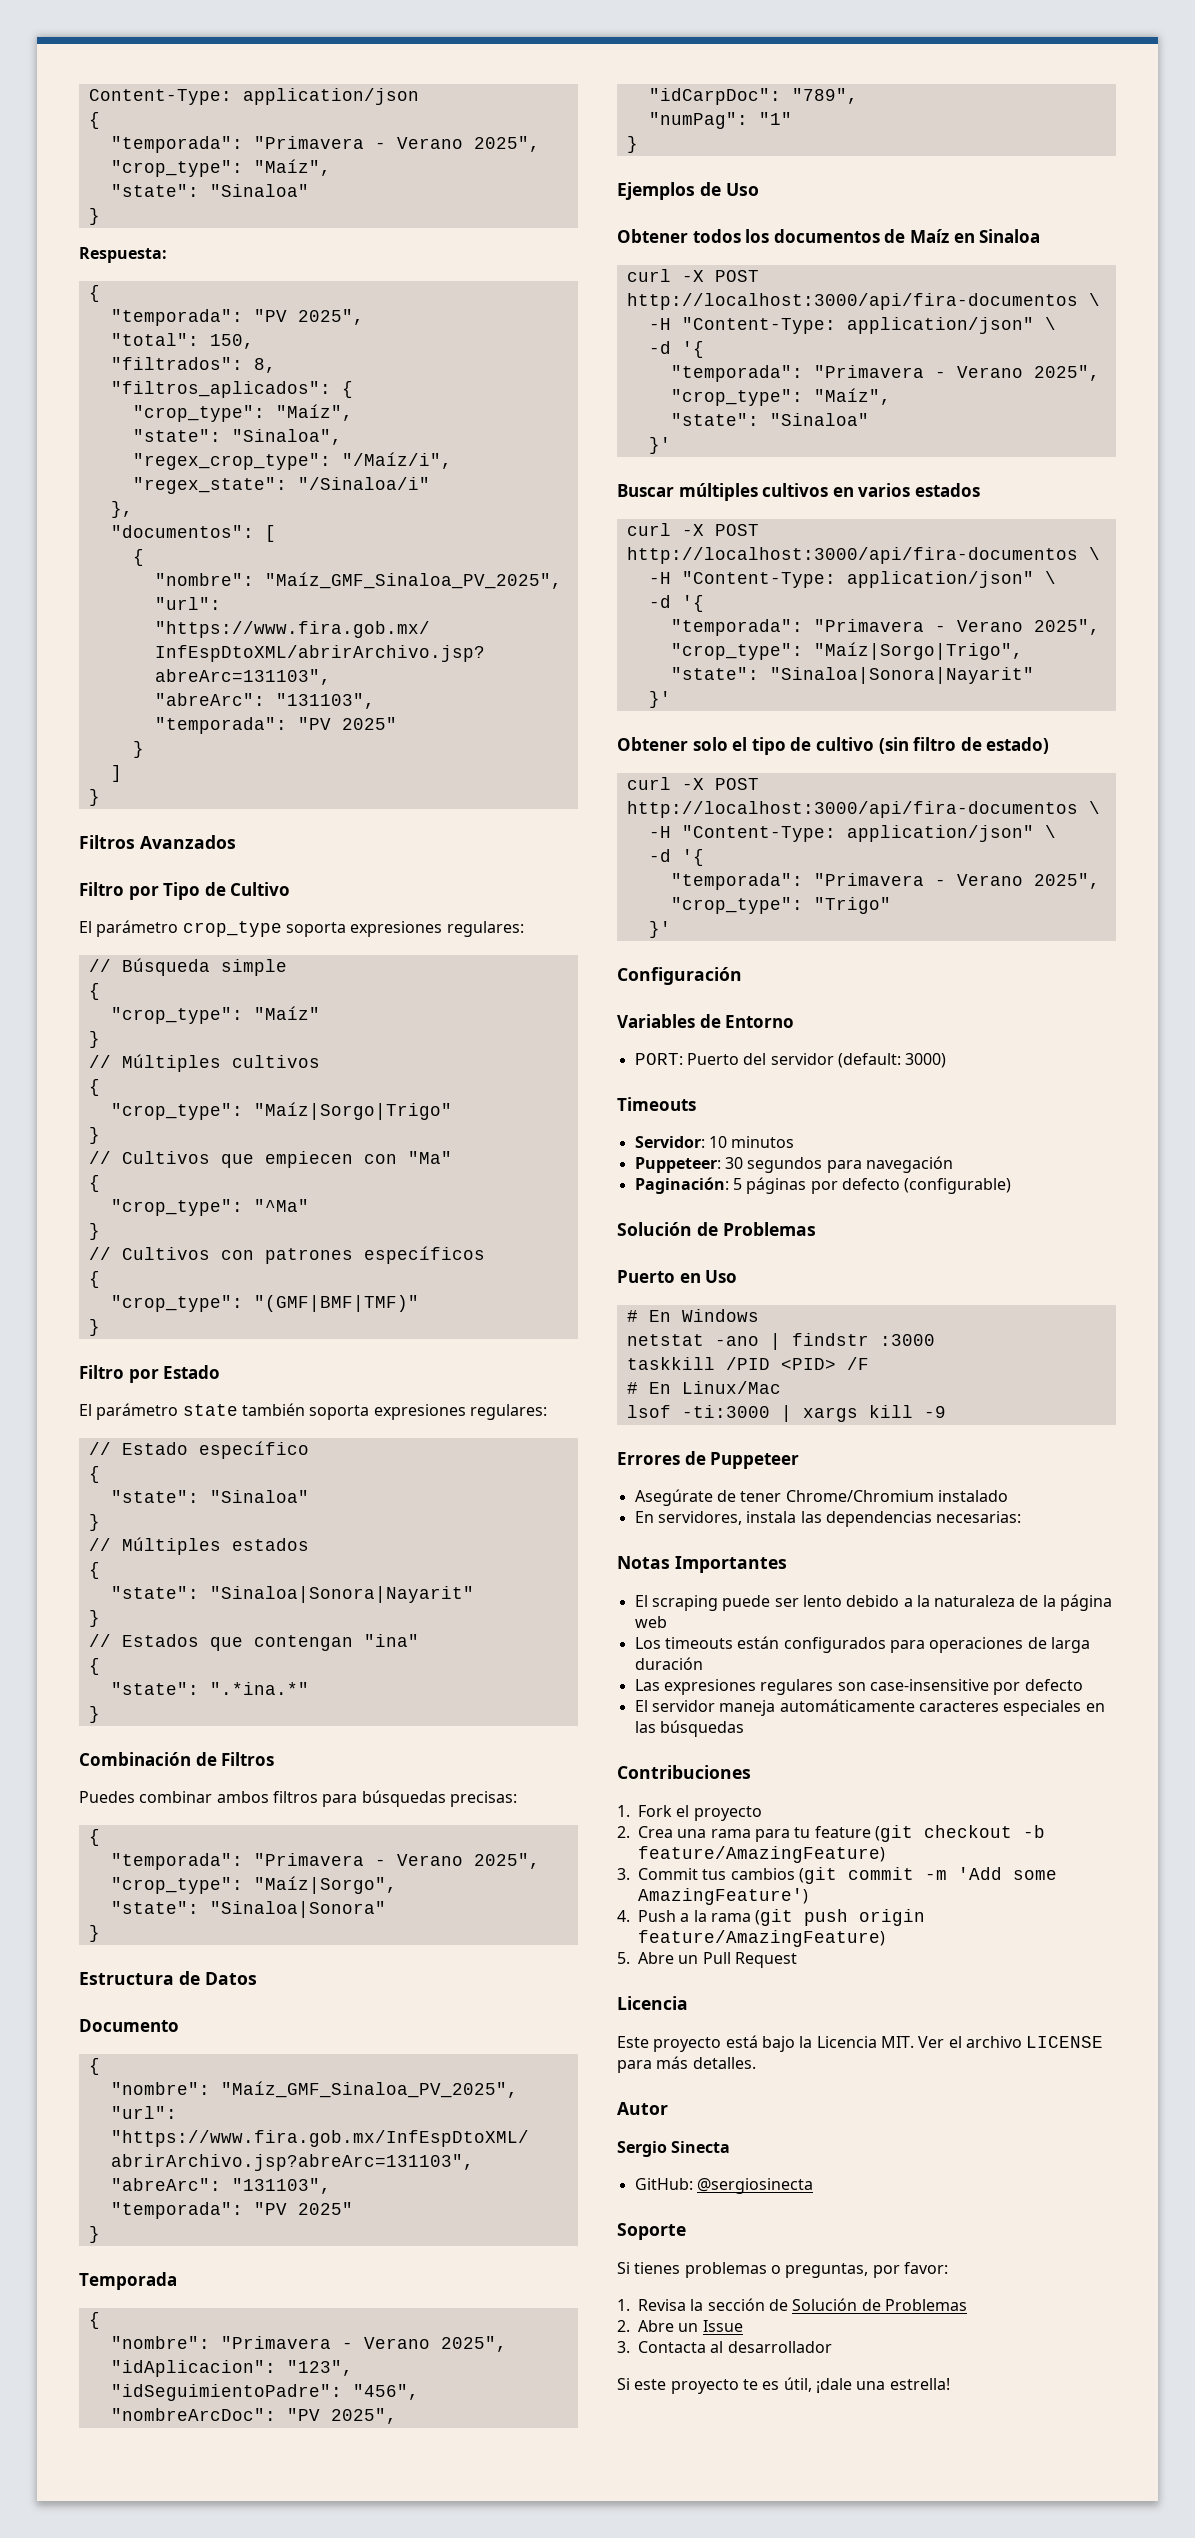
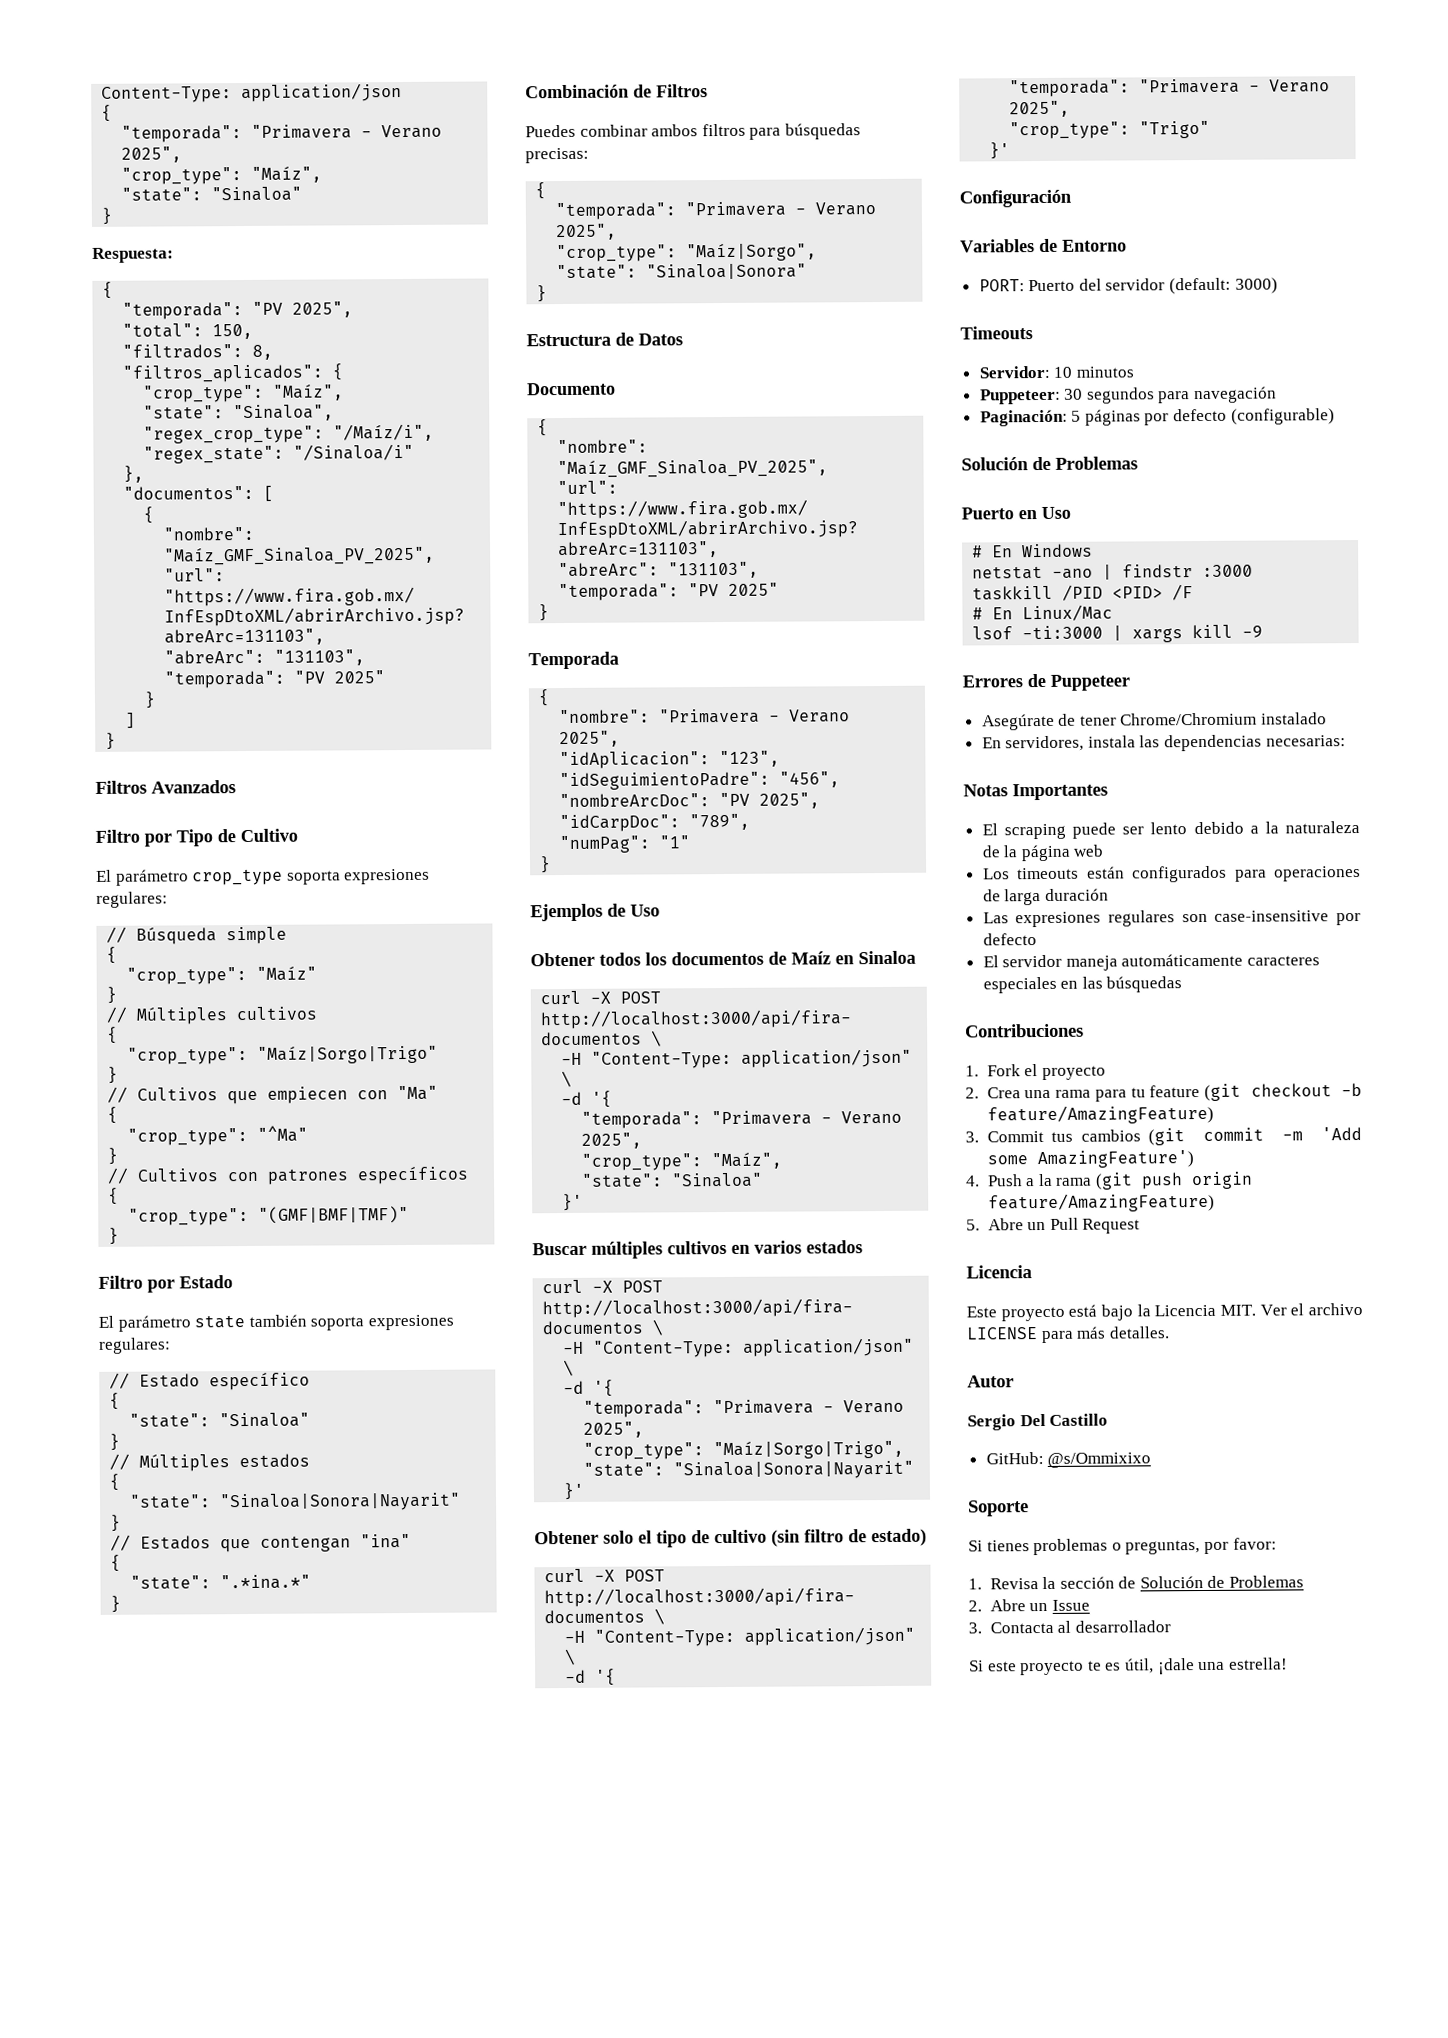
- Sergio Sinecta
+ Sergio Del Castillo
- GitHub: @sergiosinecta
+ GitHub: @s/Ommixixo

